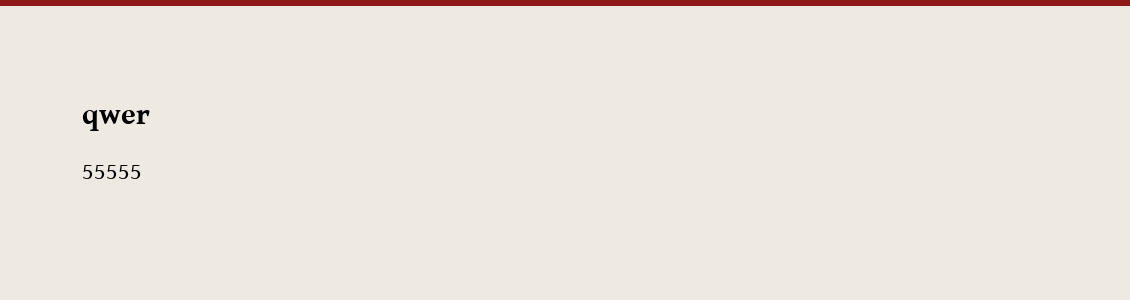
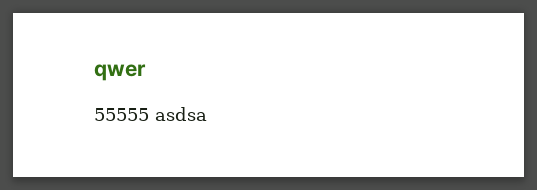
- 55555
+ 55555 asdsa

